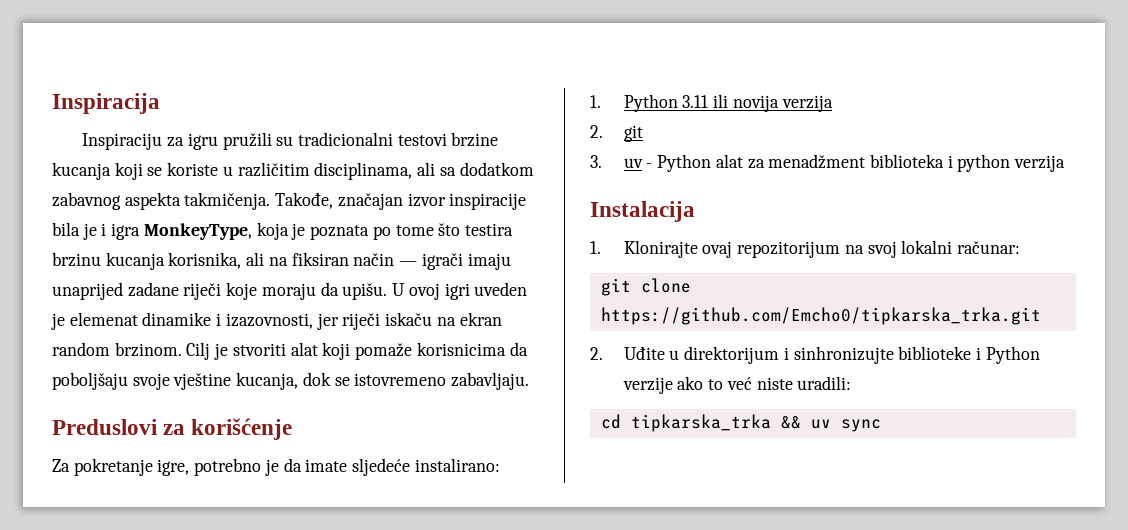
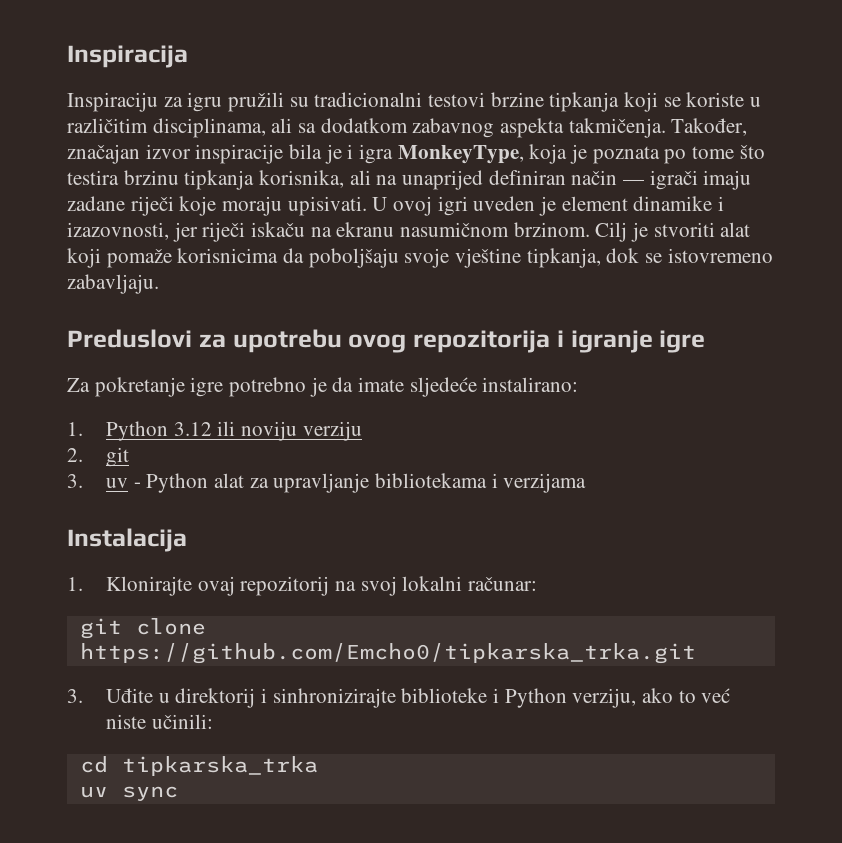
- Inspiraciju za igru pružili su tradicionalni testovi brzine kucanja koji se koriste u različitim disciplinama, ali sa dodatkom zabavnog aspekta takmičenja.
+ Inspiraciju za igru pružili su tradicionalni testovi brzine tipkanja koji se koriste u različitim disciplinama, ali sa dodatkom zabavnog aspekta takmičenja.
- Takođe, značajan izvor inspiracije bila je i igra MonkeyType, koja je poznata po tome što testira brzinu kucanja korisnika, ali na fiksiran način — igrači imaju unaprijed zadane riječi koje moraju da upišu.
+ Također, značajan izvor inspiracije bila je i igra MonkeyType, koja je poznata po tome što testira brzinu tipkanja korisnika, ali na unaprijed definiran način — igrači imaju zadane riječi koje moraju upisivati.
- U ovoj igri uveden je elemenat dinamike i izazovnosti, jer riječi iskaču na ekran random brzinom.
+ U ovoj igri uveden je element dinamike i izazovnosti, jer riječi iskaču na ekranu nasumičnom brzinom.
- Cilj je stvoriti alat koji pomaže korisnicima da poboljšaju svoje vještine kucanja, dok se istovremeno zabavljaju.
+ Cilj je stvoriti alat koji pomaže korisnicima da poboljšaju svoje vještine tipkanja, dok se istovremeno zabavljaju.
- Preduslovi za korišćenje
+ Preduslovi za upotrebu ovog repozitorija i igranje igre
- Za pokretanje igre, potrebno je da imate sljedeće instalirano:
+ Za pokretanje igre potrebno je da imate sljedeće instalirano:
- 1. Python 3.11 ili novija verzija
+ 1. Python 3.12 ili noviju verziju
- 3. uv - Python alat za menadžment biblioteka i python verzija
+ 3. uv - Python alat za upravljanje bibliotekama i verzijama
- 1. Klonirajte ovaj repozitorijum na svoj lokalni računar:
+ 1. Klonirajte ovaj repozitorij na svoj lokalni računar:
- 2. Uđite u direktorijum i sinhronizujte biblioteke i Python verzije ako to već niste uradili:
+ 3. Uđite u direktorij i sinhronizirajte biblioteke i Python verziju, ako to već niste učinili:
- cd tipkarska_trka && uv sync
+ cd tipkarska_trka
+ uv sync

